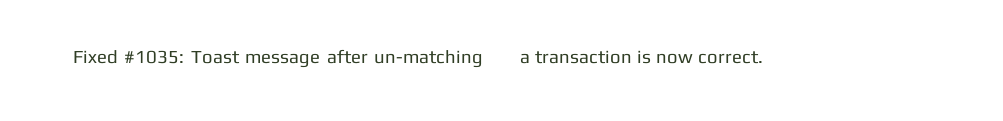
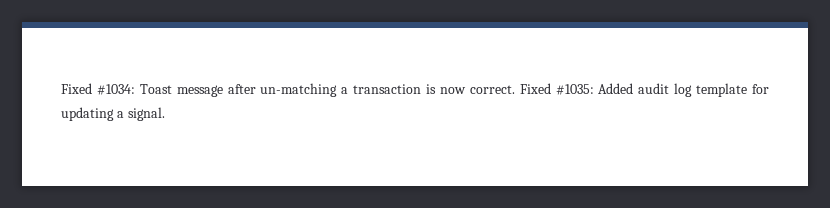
- Fixed #1035: Toast message after un-matching a transaction is now correct.
+ Fixed #1034: Toast message after un-matching a transaction is now correct.
+ Fixed #1035: Added audit log template for updating a signal.

